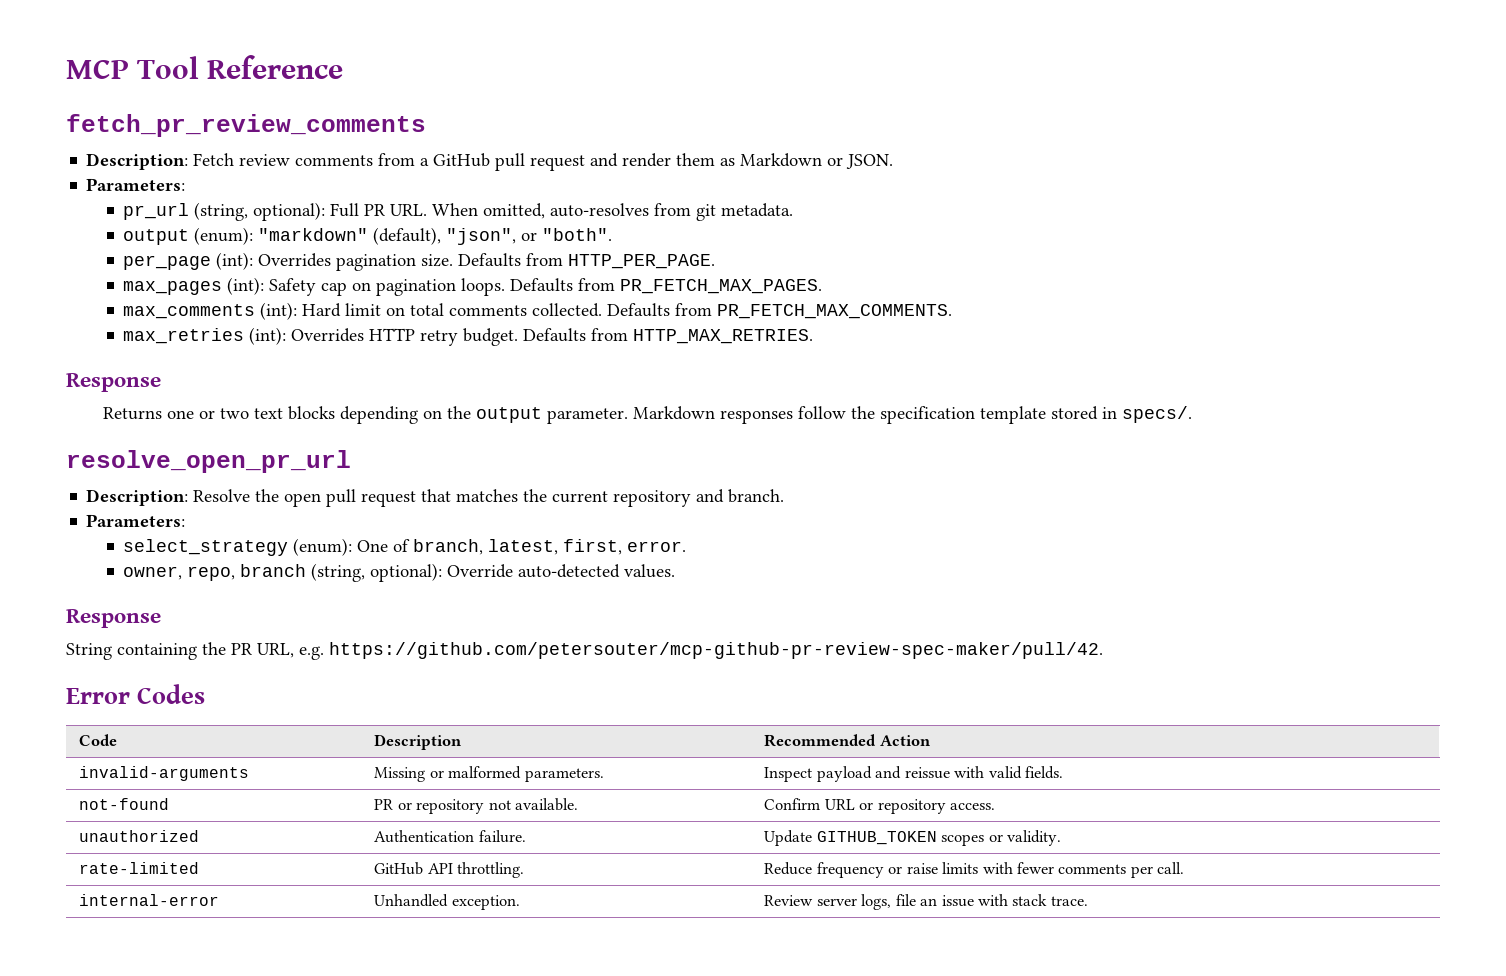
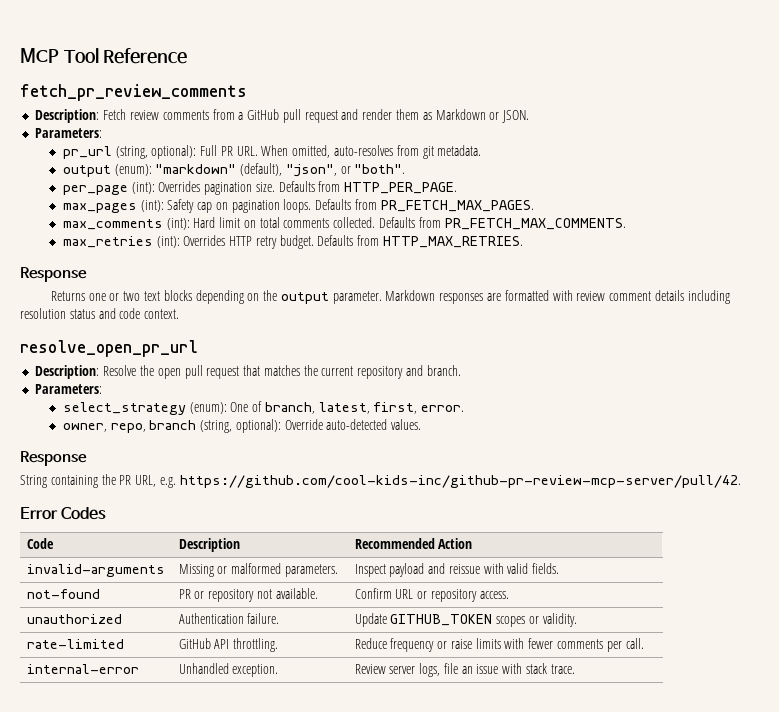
- Markdown responses follow the specification template stored in specs/.
+ Markdown responses are formatted with review comment details including resolution status and code context.
- String containing the PR URL, e.g. https://github.com/petersouter/mcp-github-pr-review-spec-maker/pull/42.
+ String containing the PR URL, e.g. https://github.com/cool-kids-inc/github-pr-review-mcp-server/pull/42.

